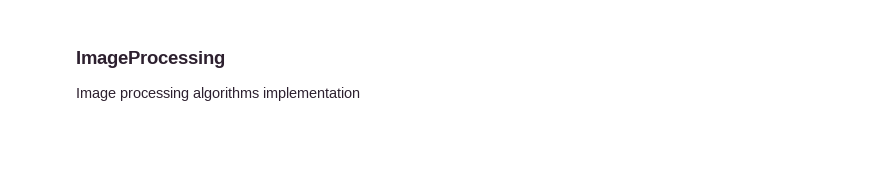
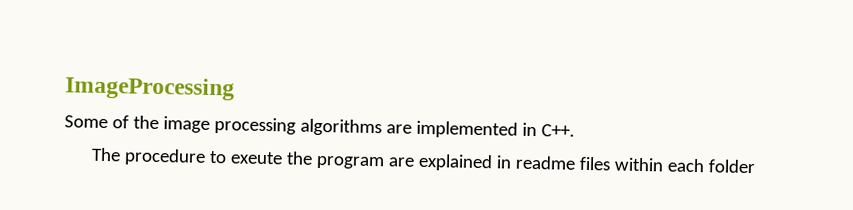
- Image processing algorithms implementation
+ Some of the image processing algorithms are implemented in C++.
+ The procedure to exeute the program are explained in readme files within each folder

